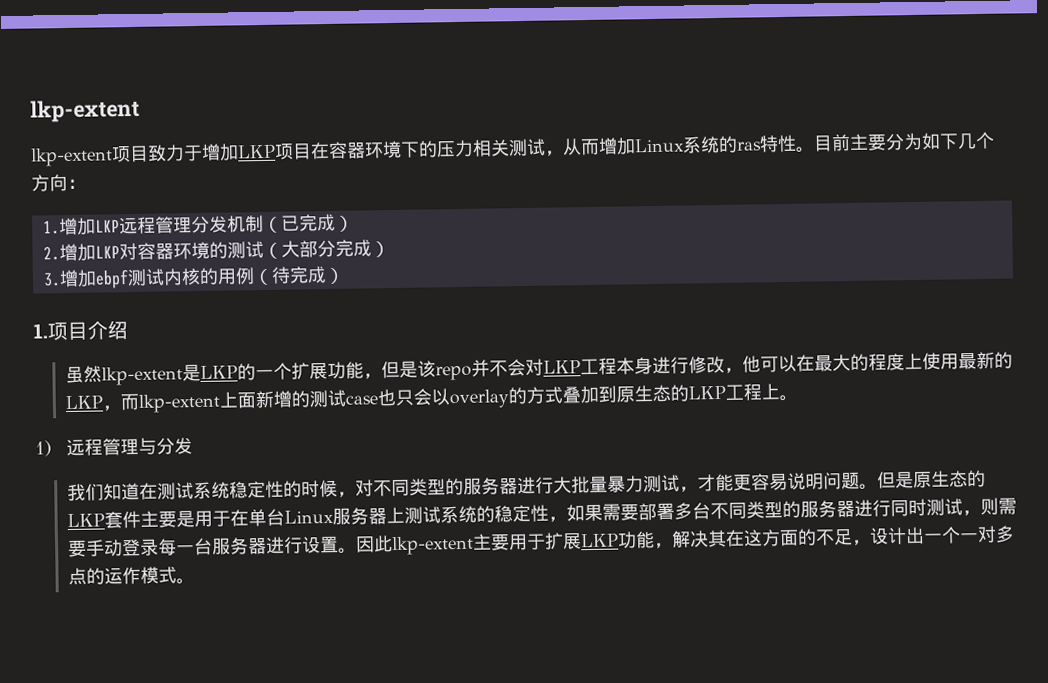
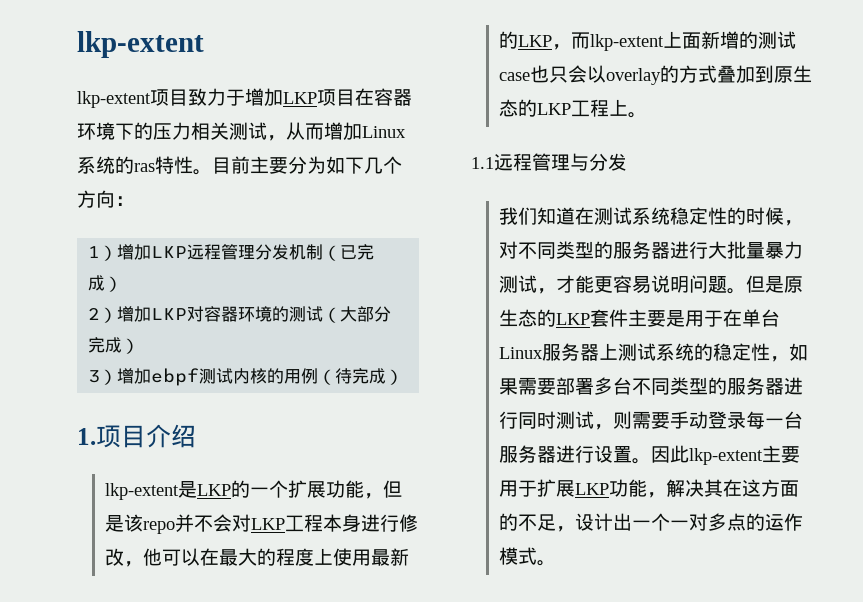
- 1.增加LKP远程管理分发机制（已完成）
+ 1）增加LKP远程管理分发机制（已完成）
- 2.增加LKP对容器环境的测试（大部分完成）
+ 2）增加LKP对容器环境的测试（大部分完成）
- 3.增加ebpf测试内核的用例（待完成）
+ 3）增加ebpf测试内核的用例（待完成）
- 虽然lkp-extent是LKP的一个扩展功能，但是该repo并不会对LKP工程本身进行修改，他可以在最大的程度上使用最新的LKP，而lkp-extent上面新增的测试case也只会以overlay的方式叠加到原生态的LKP工程上。
+ lkp-extent是LKP的一个扩展功能，但是该repo并不会对LKP工程本身进行修改，他可以在最大的程度上使用最新的LKP，而lkp-extent上面新增的测试case也只会以overlay的方式叠加到原生态的LKP工程上。
- 1)远程管理与分发
+ 1.1远程管理与分发

